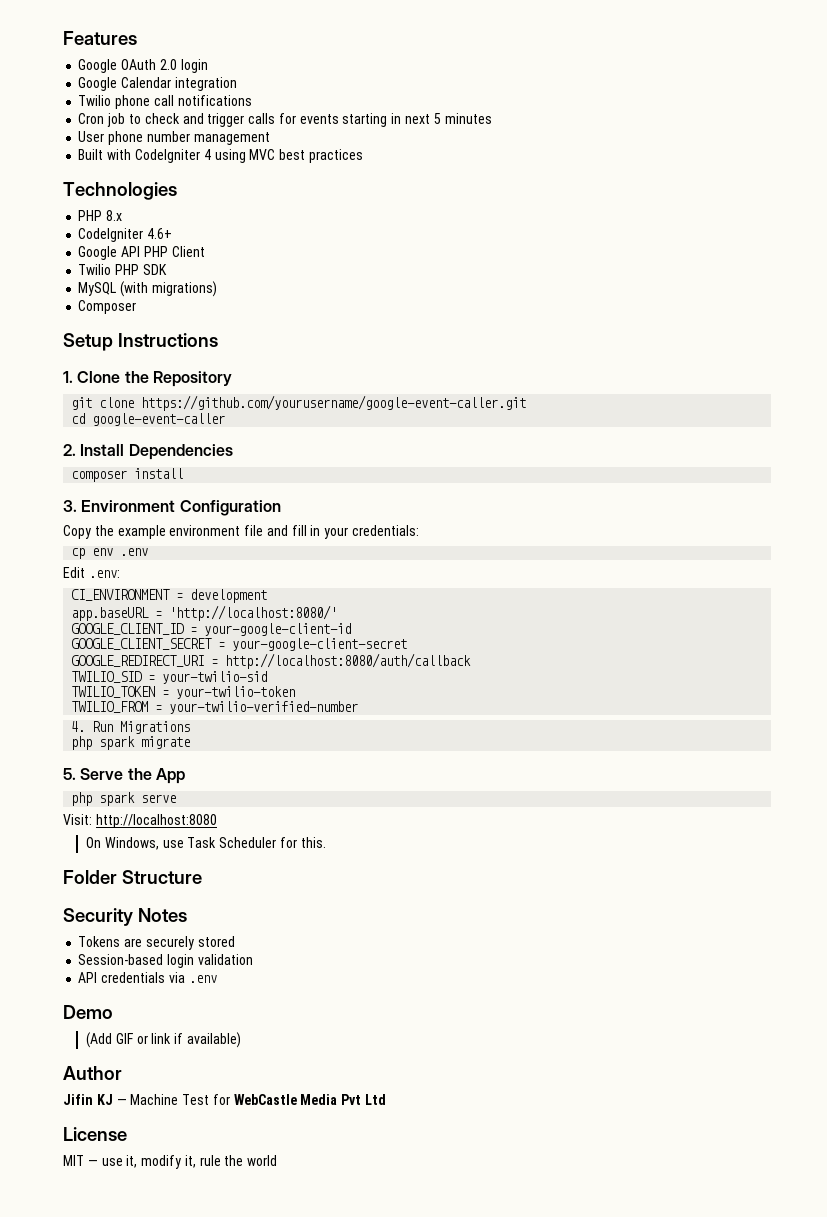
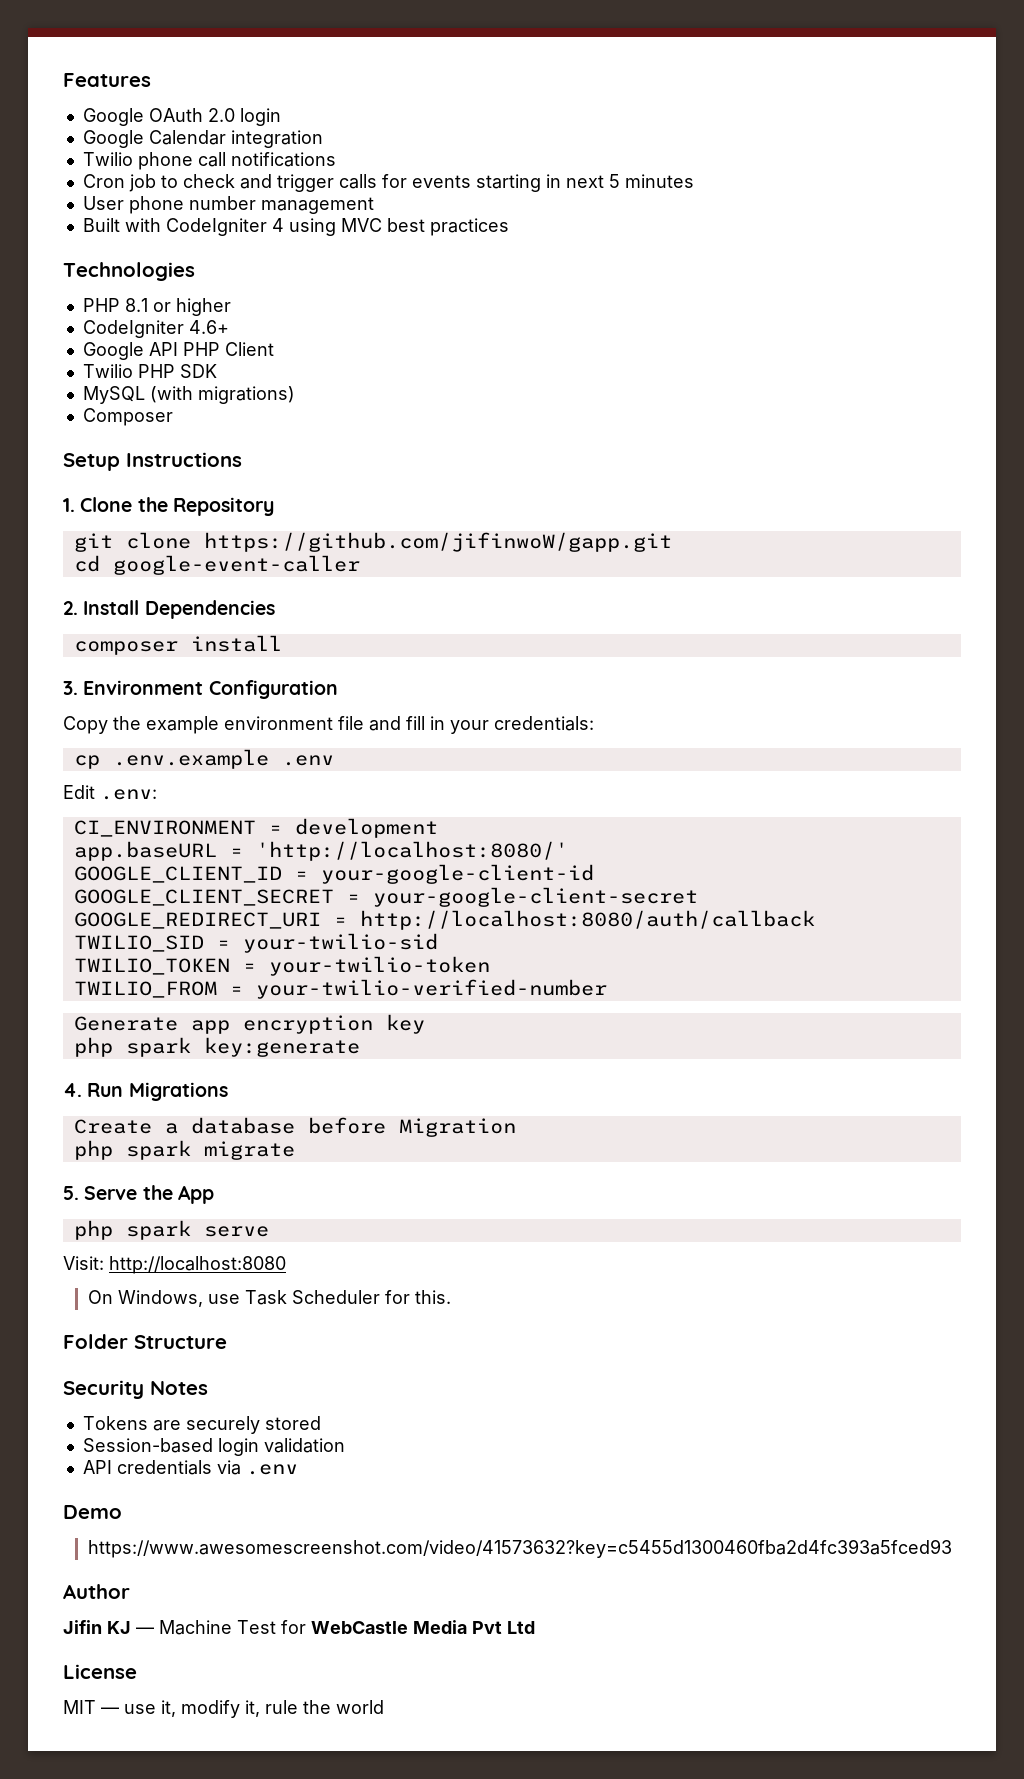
- PHP 8.x
+ PHP 8.1 or higher
- git clone https://github.com/yourusername/google-event-caller.git
+ git clone https://github.com/jifinwoW/gapp.git
- cp env .env
+ cp .env.example .env
+ Generate app encryption key
+ php spark key:generate
  4. Run Migrations
+ Create a database before Migration
- (Add GIF or link if available)
+ https://www.awesomescreenshot.com/video/41573632?key=c5455d1300460fba2d4fc393a5fced93

